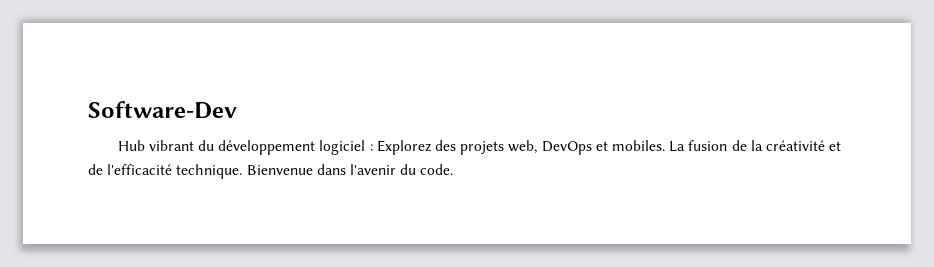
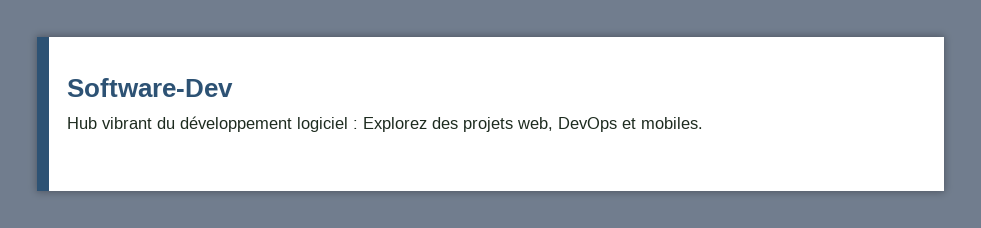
- La fusion de la créativité et de l'efficacité technique. Bienvenue dans l'avenir du code.

